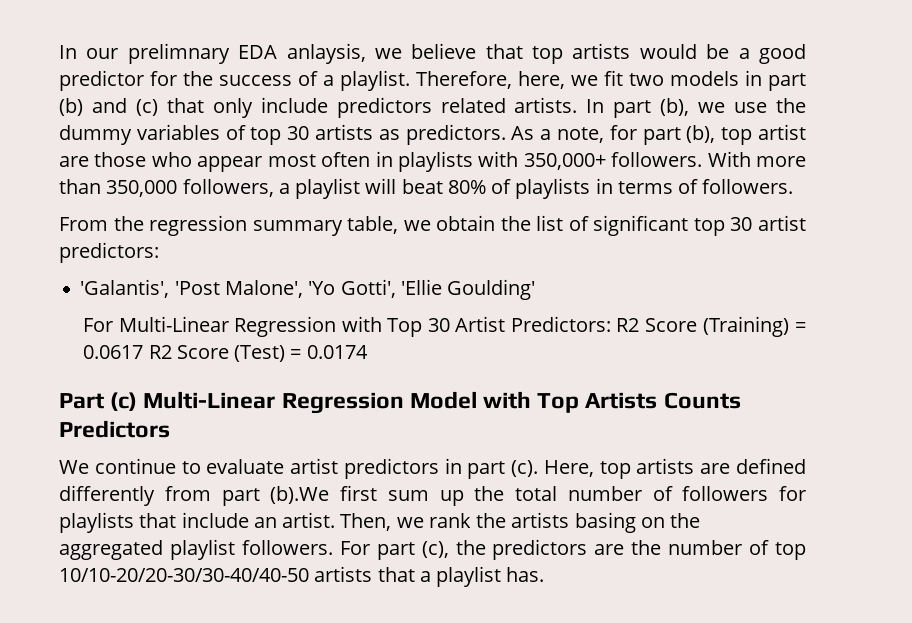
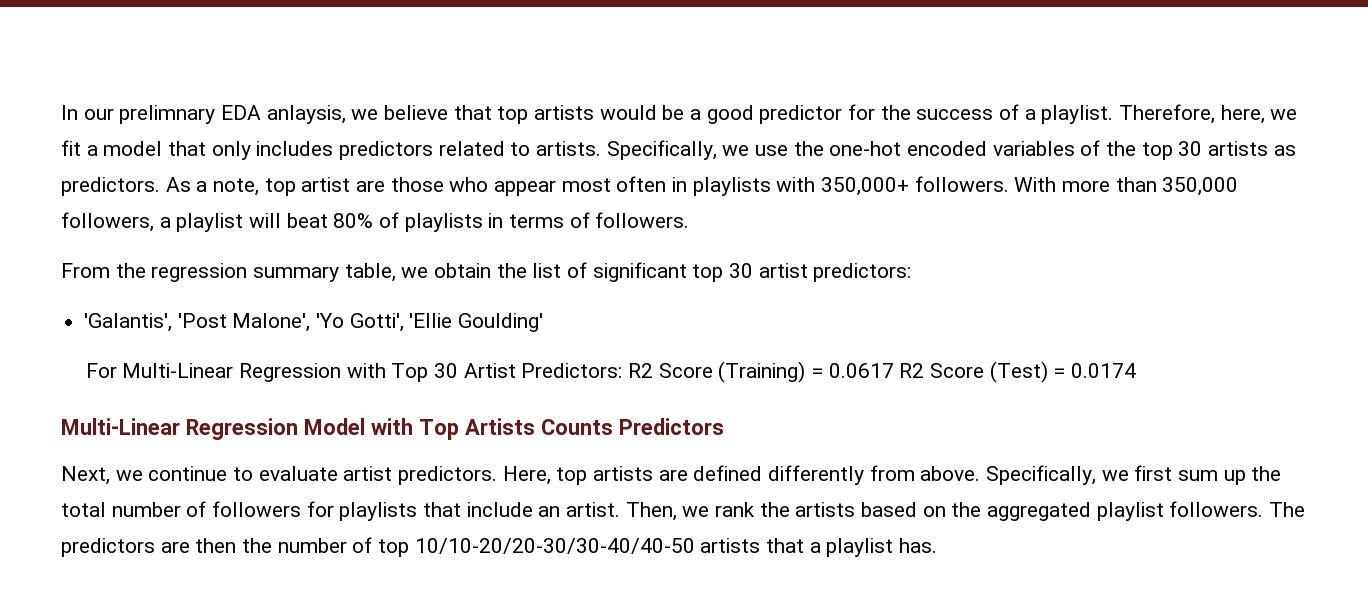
- Therefore, here, we fit two models in part (b) and (c) that only include predictors related artists. In part (b), we use the dummy variables of top 30 artists as predictors.
+ Therefore, here, we fit a model that only includes predictors related to artists. Specifically, we use the one-hot encoded variables of the top 30 artists as predictors.
- As a note, for part (b), top artist are those who appear most often in playlists with 350,000+ followers.
+ As a note, top artist are those who appear most often in playlists with 350,000+ followers.
- Part (c) Multi-Linear Regression Model with Top Artists Counts Predictors
+ Multi-Linear Regression Model with Top Artists Counts Predictors
- We continue to evaluate artist predictors in part (c).
+ Next, we continue to evaluate artist predictors.
- Here, top artists are defined differently from part (b).We first sum up the total number of followers for playlists that include an artist.
+ Here, top artists are defined differently from above. Specifically, we first sum up the total number of followers for playlists that include an artist.
- Then, we rank the artists basing on the aggregated playlist followers.
+ Then, we rank the artists based on the aggregated playlist followers.
- For part (c), the predictors are the number of top 10/10-20/20-30/30-40/40-50 artists that a playlist has.
+ The predictors are then the number of top 10/10-20/20-30/30-40/40-50 artists that a playlist has.

